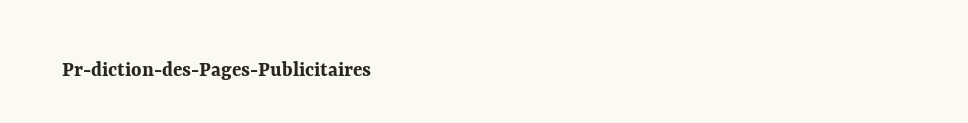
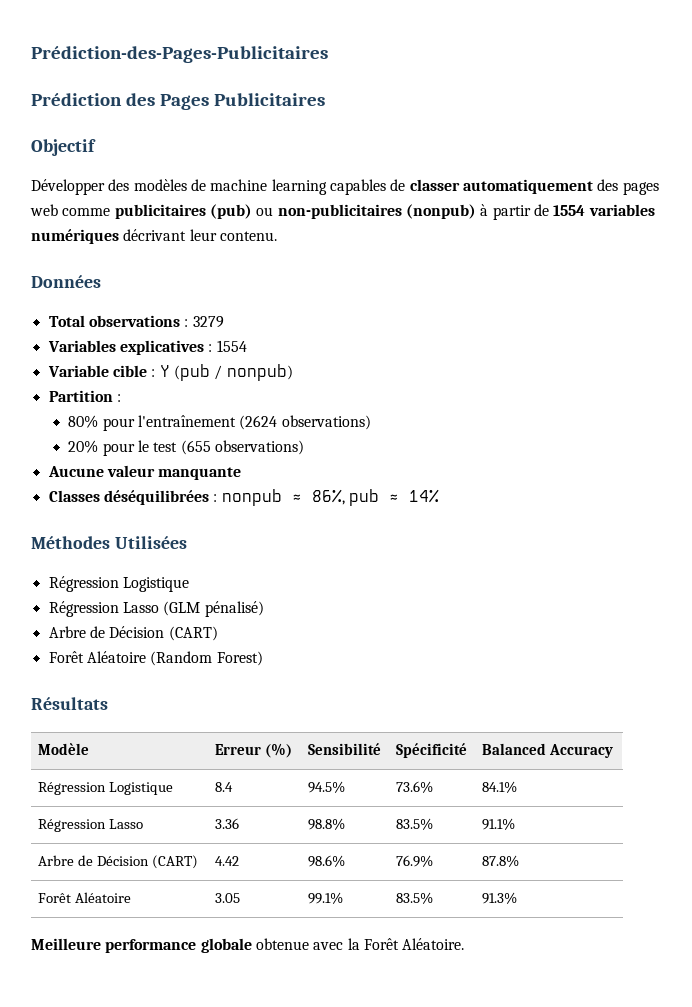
- Pr-diction-des-Pages-Publicitaires
+ Prédiction-des-Pages-Publicitaires
+ Prédiction des Pages Publicitaires
+ Objectif
+ Développer des modèles de machine learning capables de classer automatiquement des pages web comme publicitaires (pub) ou non-publicitaires (nonpub) à partir de 1554 variables numériques décrivant leur contenu.
+ Données
+ Total observations : 3279
+ Variables explicatives : 1554
+ Variable cible : Y (pub / nonpub)
+ Partition :
+ 80% pour l'entraînement (2624 observations)
+ 20% pour le test (655 observations)
+ Aucune valeur manquante
+ Classes déséquilibrées : nonpub ≈ 86%, pub ≈ 14%
+ Méthodes Utilisées
+ Régression Logistique
+ Régression Lasso (GLM pénalisé)
+ Arbre de Décision (CART)
+ Forêt Aléatoire (Random Forest)
+ Résultats
+ Modèle | Erreur (%) | Sensibilité | Spécificité | Balanced Accuracy
+ Régression Logistique | 8.4 | 94.5% | 73.6% | 84.1%
+ Régression Lasso | 3.36 | 98.8% | 83.5% | 91.1%
+ Arbre de Décision (CART) | 4.42 | 98.6% | 76.9% | 87.8%
+ Forêt Aléatoire | 3.05 | 99.1% | 83.5% | 91.3%
+ Meilleure performance globale obtenue avec la Forêt Aléatoire.

